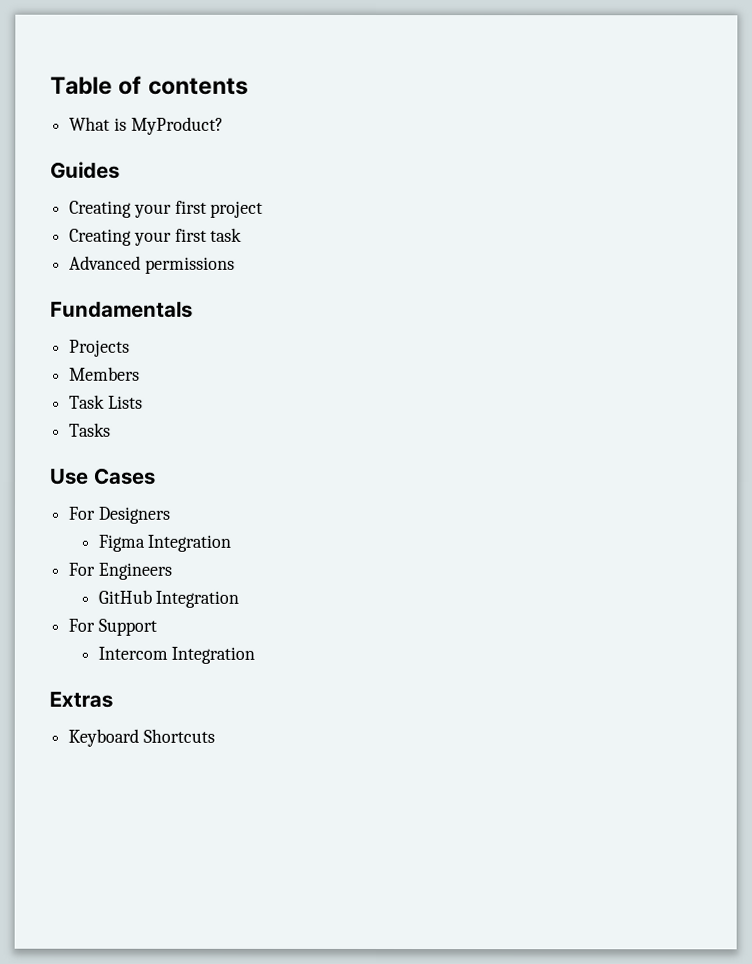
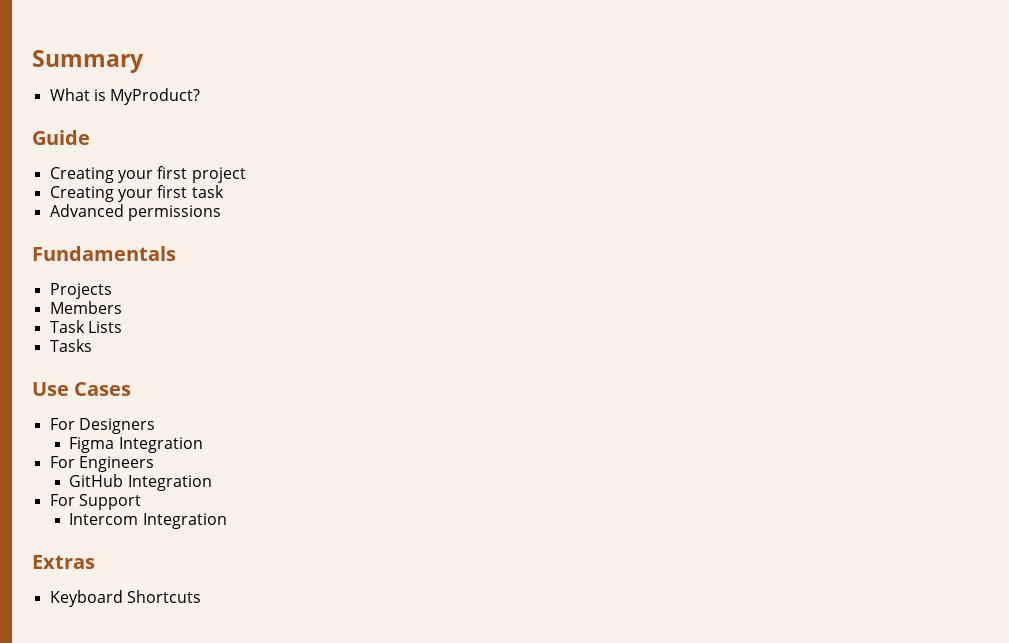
- Table of contents
+ Summary
- Guides
+ Guide

